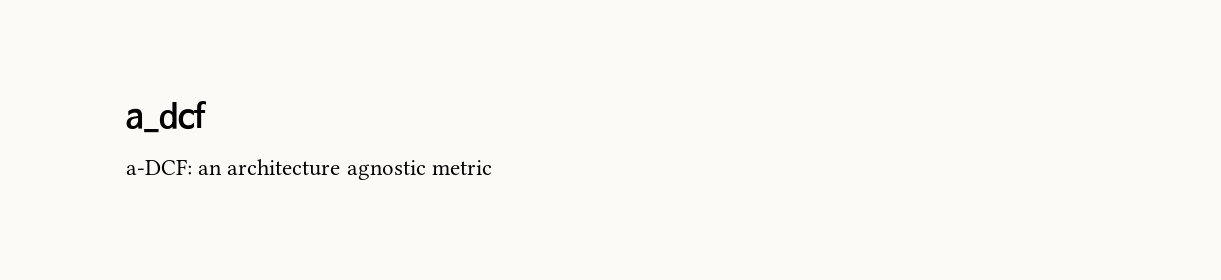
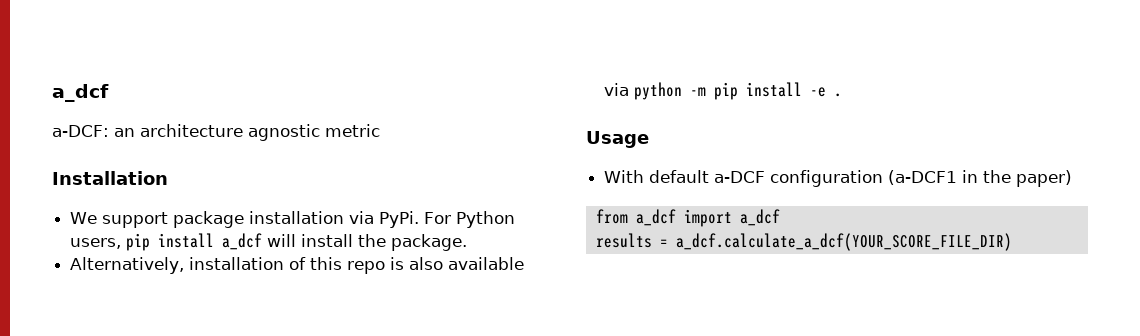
+ Installation
+ We support package installation via PyPi. For Python users, pip install a_dcf will install the package.
+ Alternatively, installation of this repo is also available via python -m pip install -e .
+ Usage
+ With default a-DCF configuration (a-DCF1 in the paper)
+ from a_dcf import a_dcf
+ results = a_dcf.calculate_a_dcf(YOUR_SCORE_FILE_DIR)

